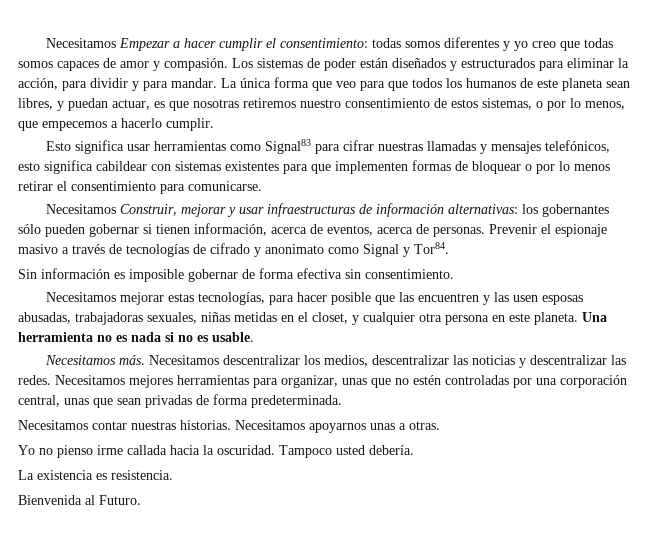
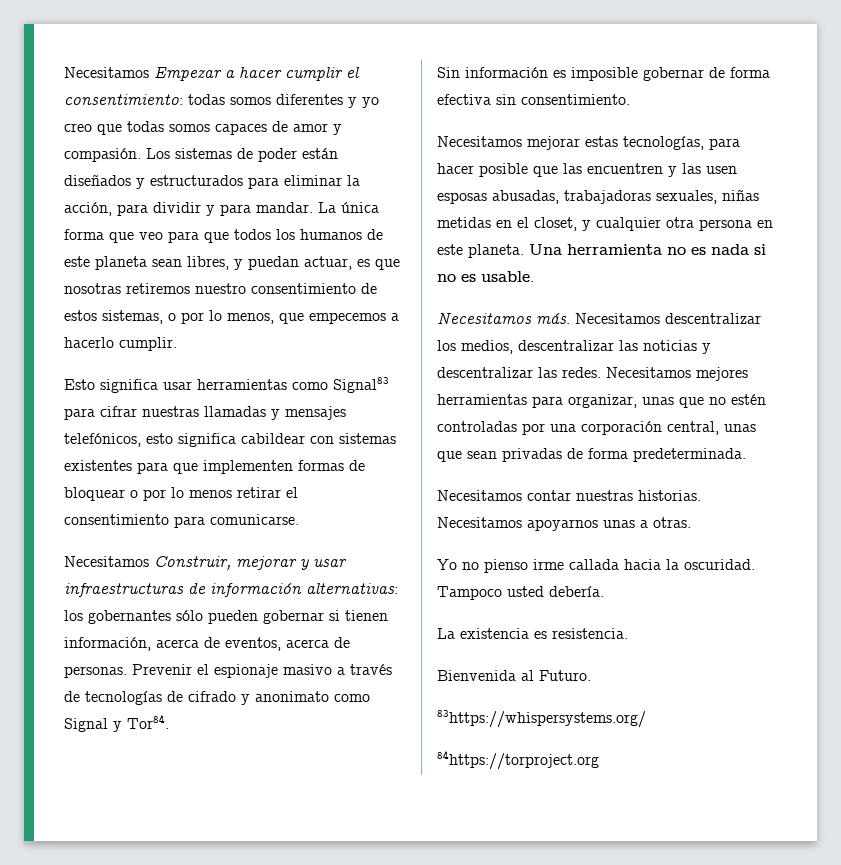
+ 83https://whispersystems.org/
+ 84https://torproject.org

